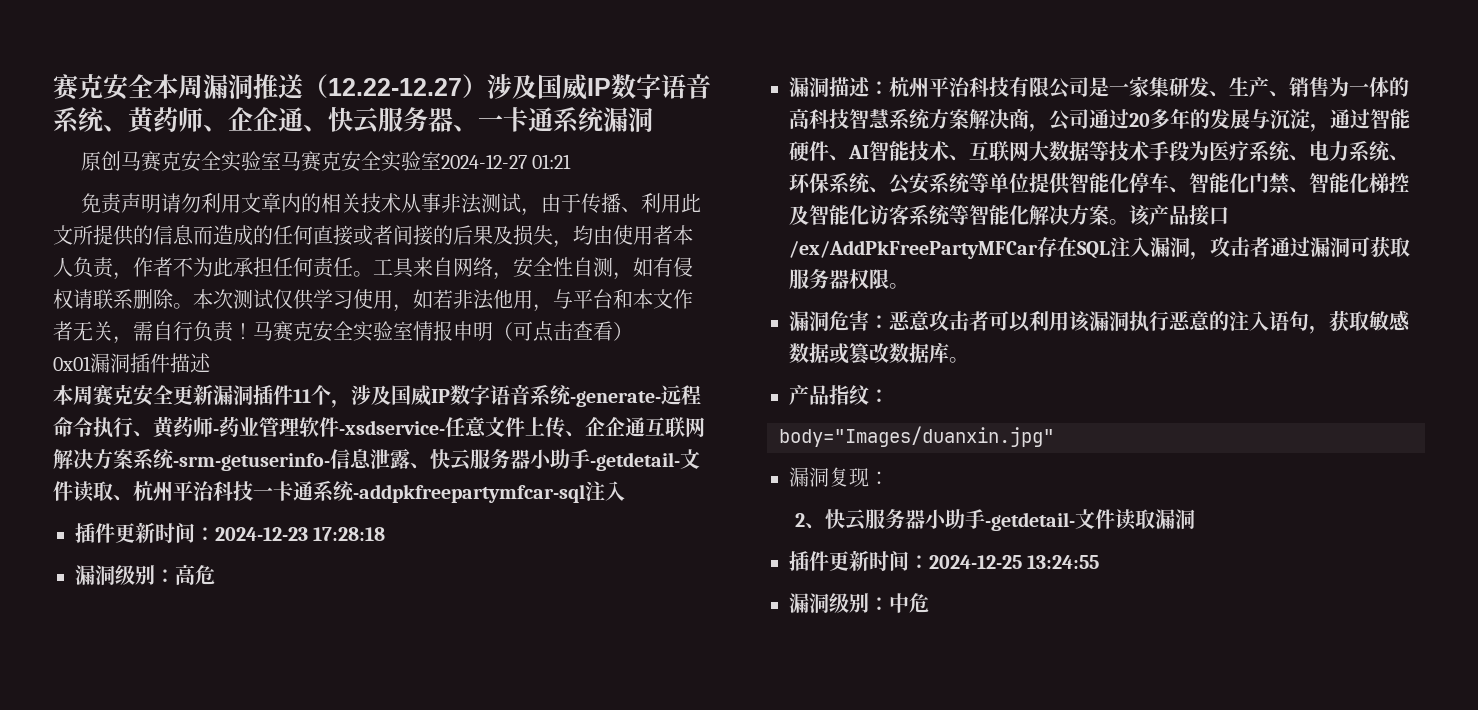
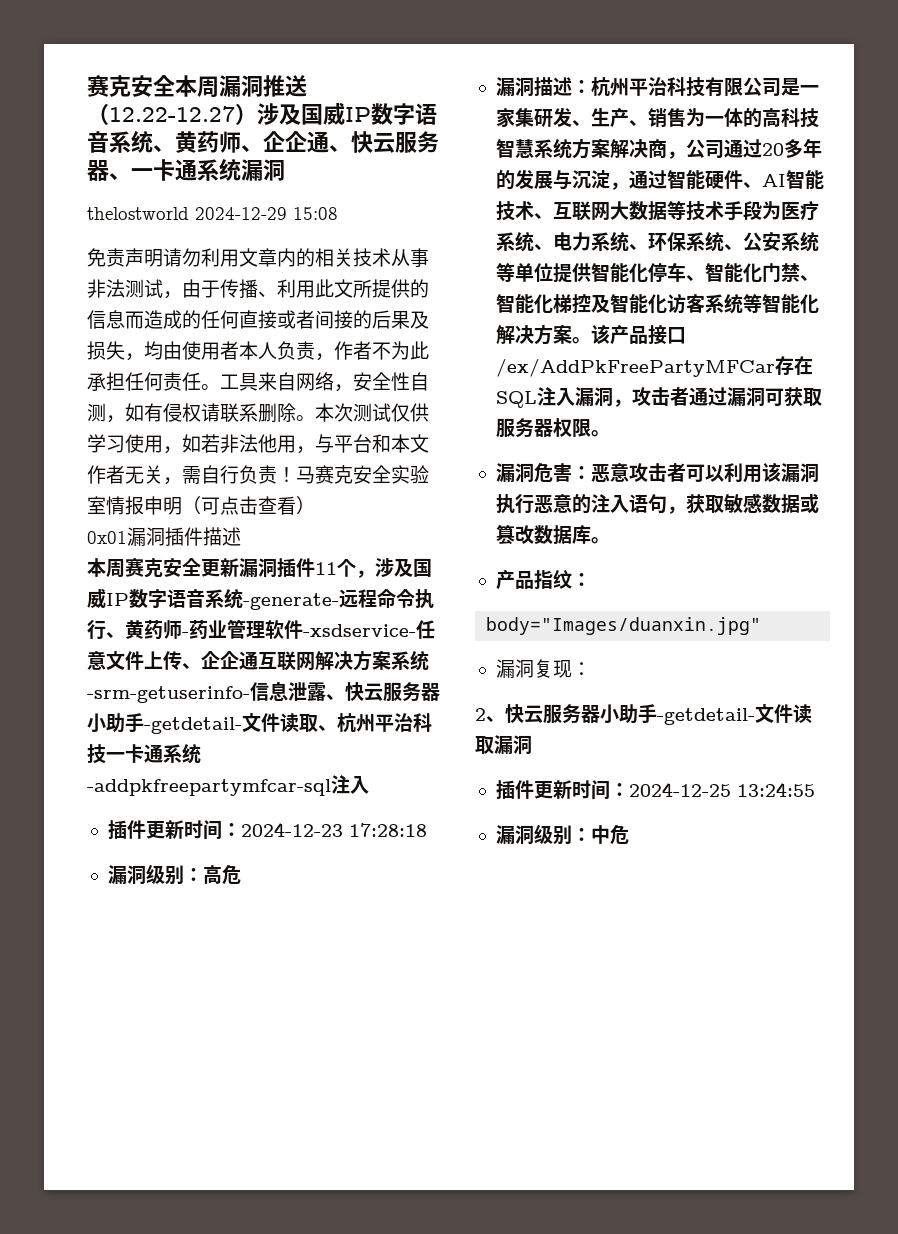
- 原创马赛克安全实验室马赛克安全实验室2024-12-27 01:21
+ thelostworld 2024-12-29 15:08

